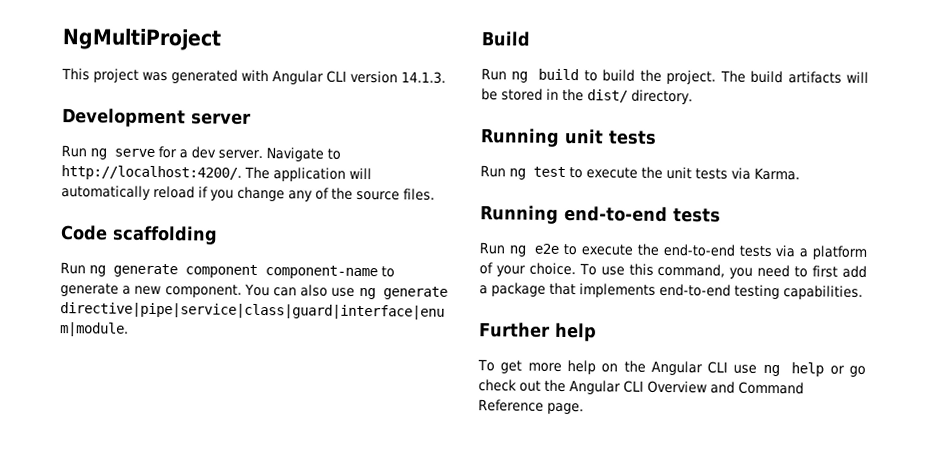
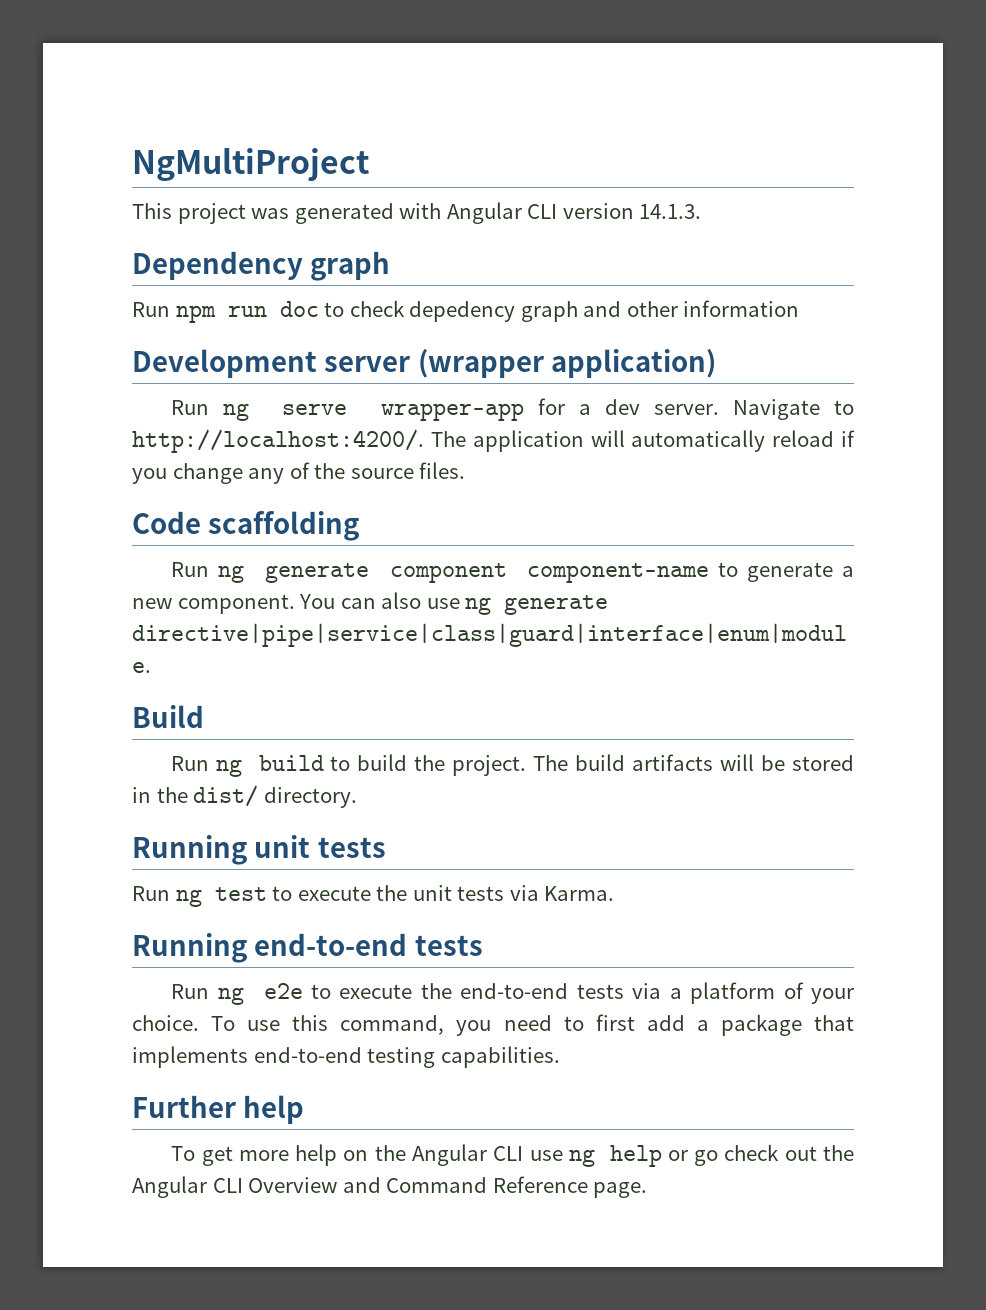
+ Dependency graph
+ Run npm run doc to check depedency graph and other information
- Development server
+ Development server (wrapper application)
- Run ng serve for a dev server.
+ Run ng serve wrapper-app for a dev server.

